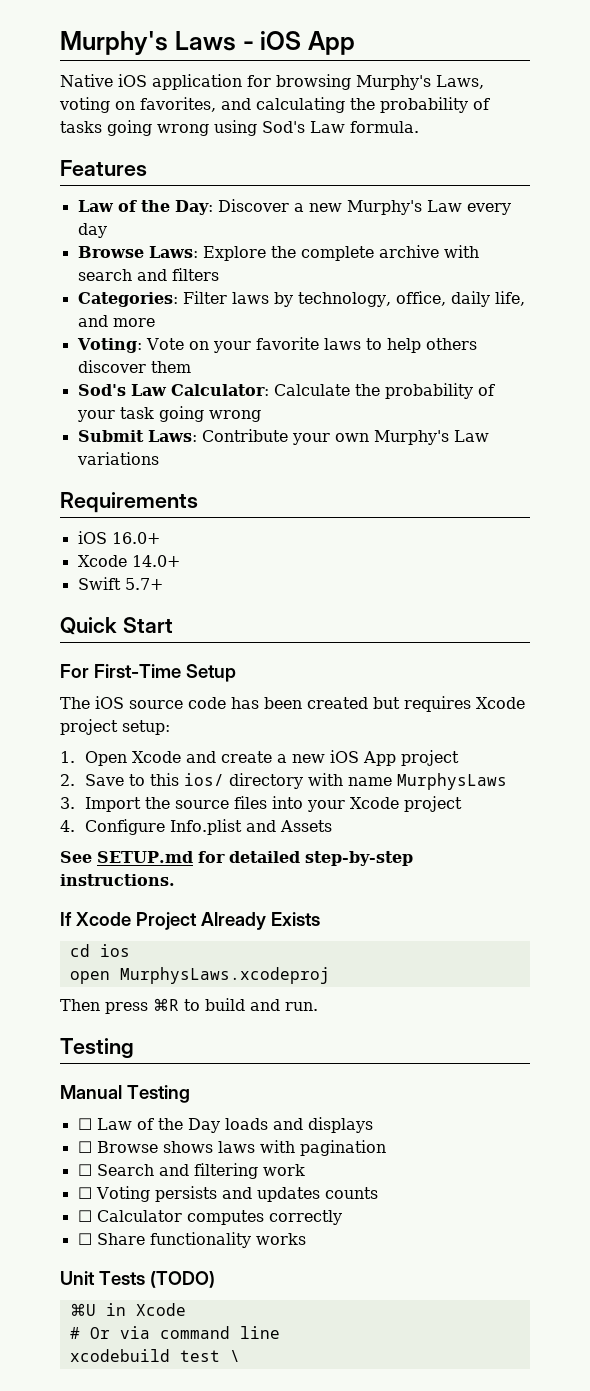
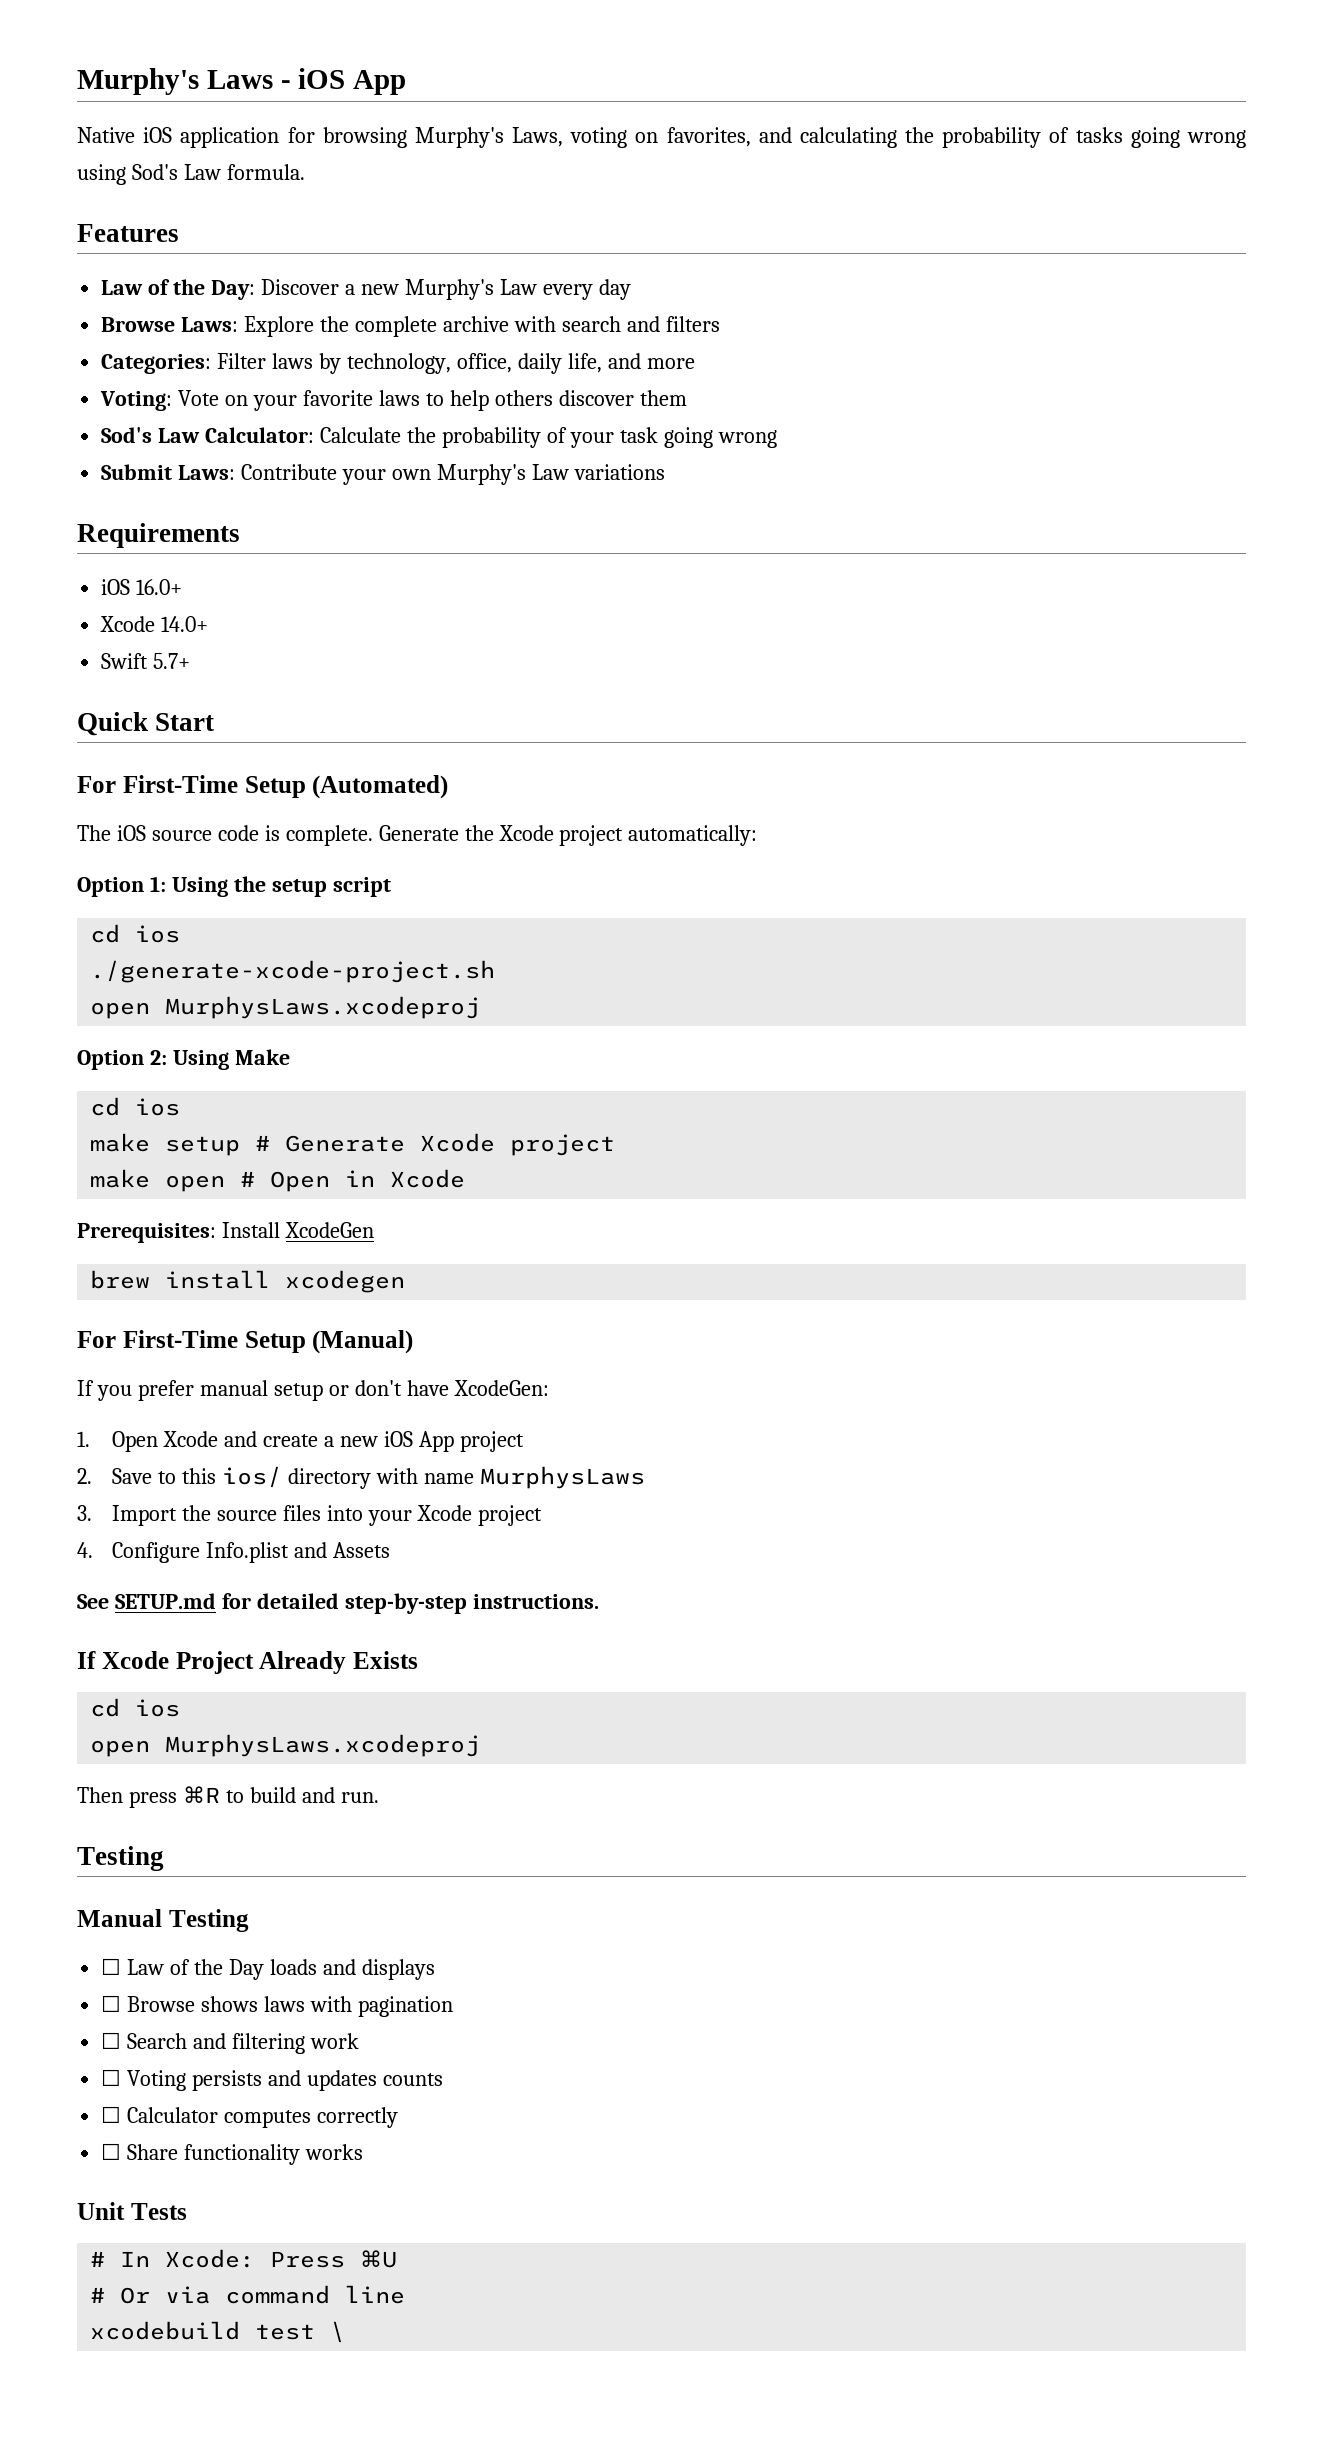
- For First-Time Setup
+ For First-Time Setup (Automated)
- The iOS source code has been created but requires Xcode project setup:
+ The iOS source code is complete. Generate the Xcode project automatically:
+ Option 1: Using the setup script
+ cd ios
+ ./generate-xcode-project.sh
+ open MurphysLaws.xcodeproj
+ Option 2: Using Make
+ cd ios
+ make setup # Generate Xcode project
+ make open # Open in Xcode
+ Prerequisites: Install XcodeGen
+ brew install xcodegen
+ For First-Time Setup (Manual)
+ If you prefer manual setup or don't have XcodeGen:
- Unit Tests (TODO)
- ⌘U in Xcode
+ Unit Tests
+ # In Xcode: Press ⌘U

